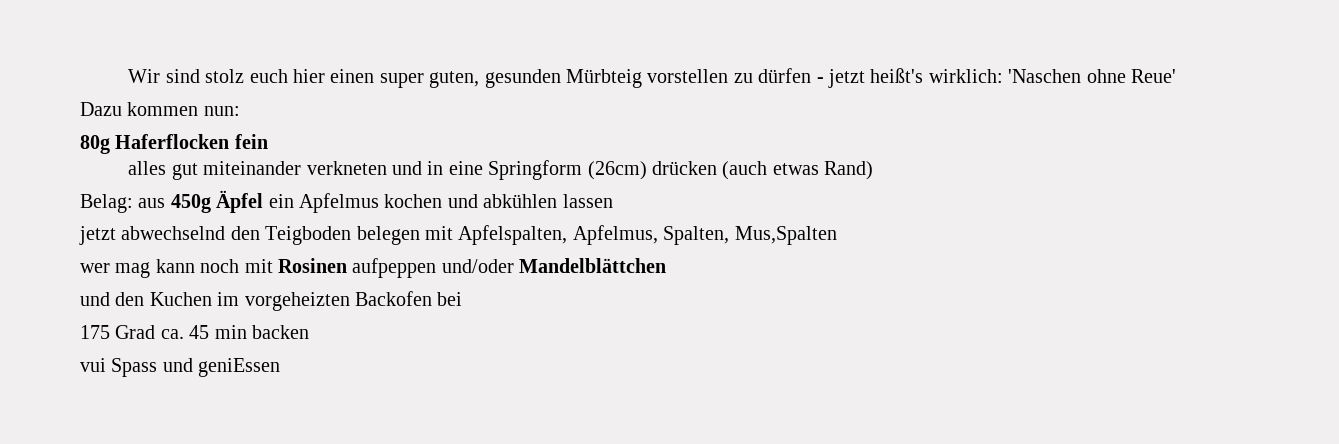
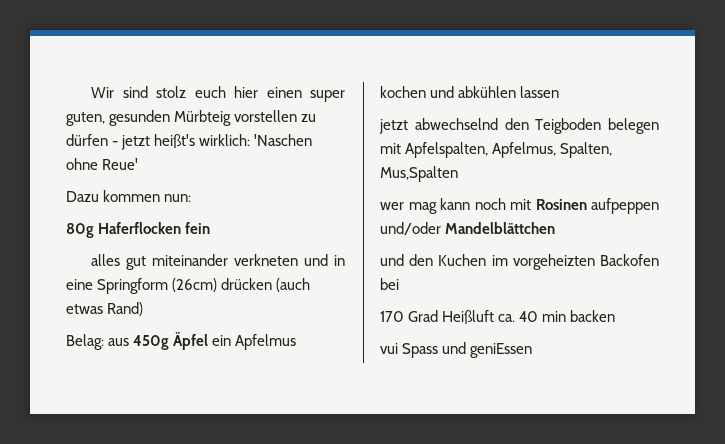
- 175 Grad ca. 45 min backen
+ 170 Grad Heißluft ca. 40 min backen

